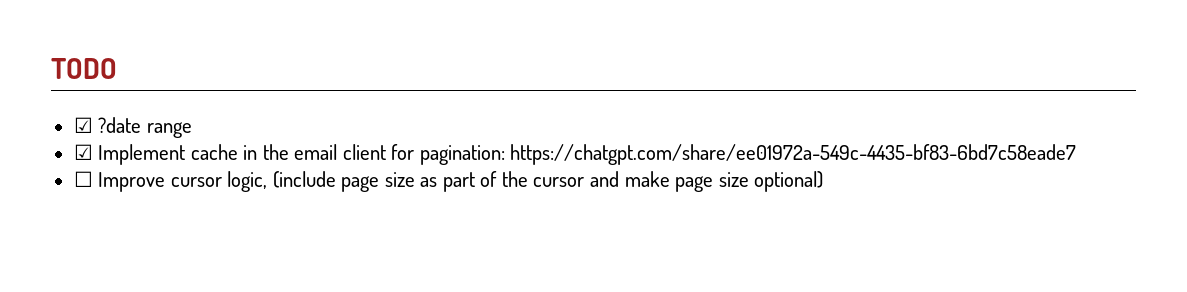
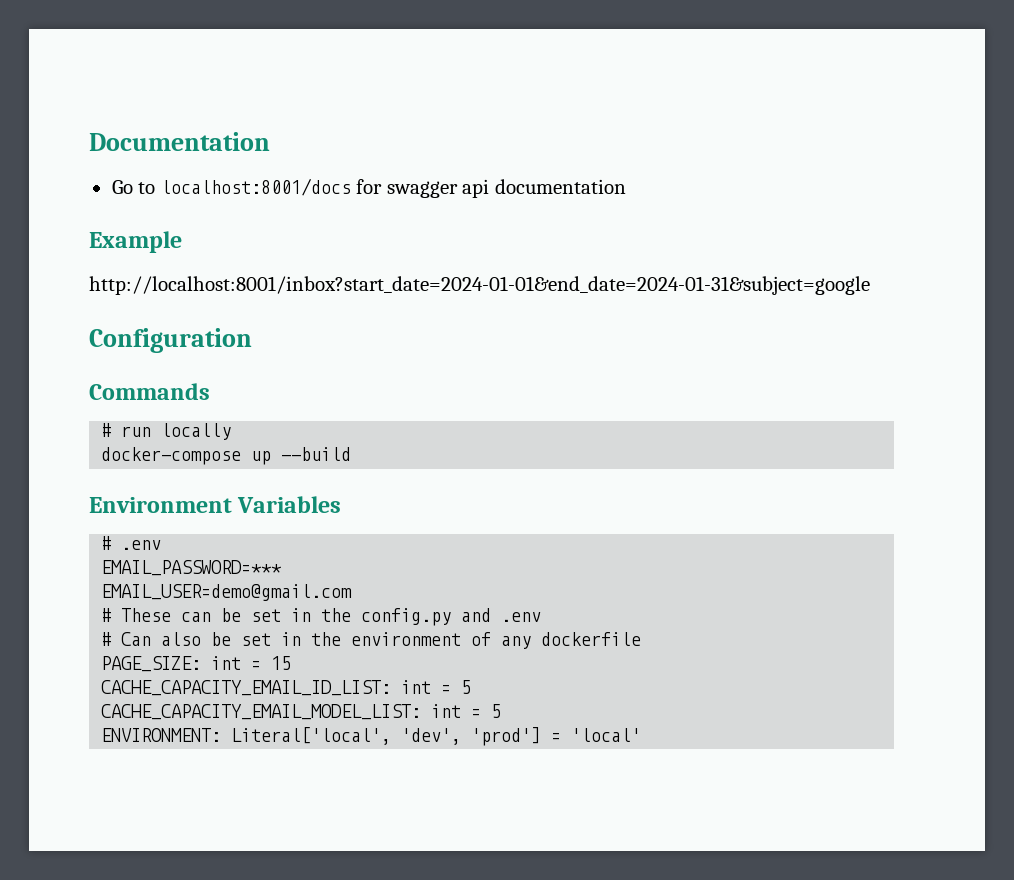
- TODO
- ☑ ?date range
- ☑ Implement cache in the email client for pagination: https://chatgpt.com/share/ee01972a-549c-4435-bf83-6bd7c58eade7
- ☐ Improve cursor logic, (include page size as part of the cursor and make page size optional)
+ Documentation
+ Go to localhost:8001/docs for swagger api documentation
+ Example
+ http://localhost:8001/inbox?start_date=2024-01-01&end_date=2024-01-31&subject=google
+ Configuration
+ Commands
+ # run locally
+ docker-compose up --build
+ Environment Variables
+ # .env
+ EMAIL_PASSWORD=***
+ EMAIL_USER=demo@gmail.com
+ # These can be set in the config.py and .env
+ # Can also be set in the environment of any dockerfile
+ PAGE_SIZE: int = 15
+ CACHE_CAPACITY_EMAIL_ID_LIST: int = 5
+ CACHE_CAPACITY_EMAIL_MODEL_LIST: int = 5
+ ENVIRONMENT: Literal['local', 'dev', 'prod'] = 'local'

